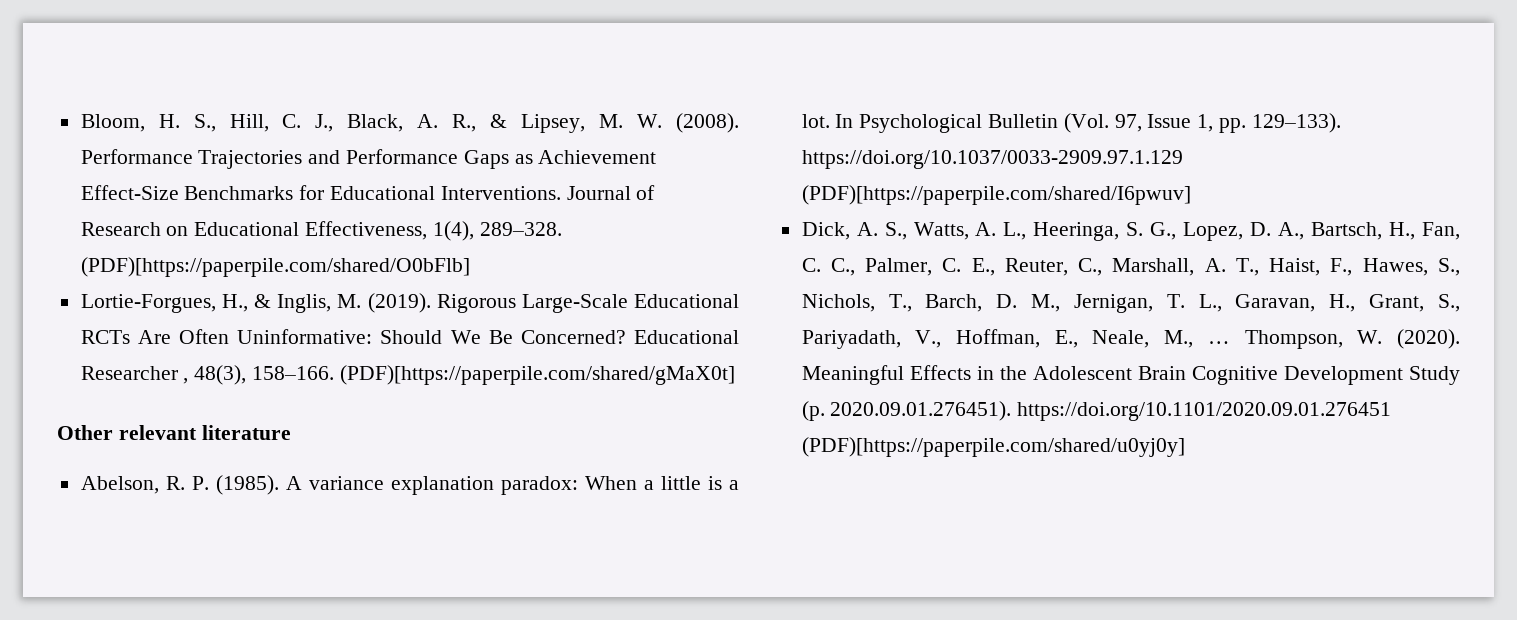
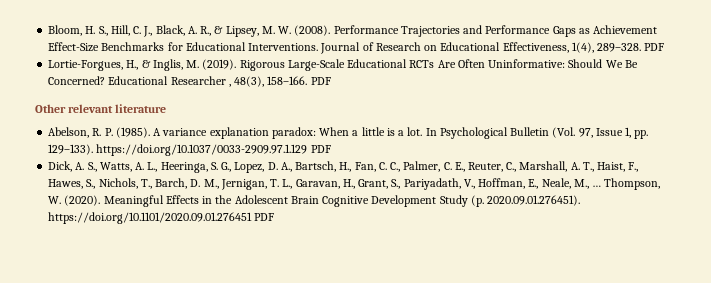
- Journal of Research on Educational Effectiveness, 1(4), 289–328. (PDF)[https://paperpile.com/shared/O0bFlb]
+ Journal of Research on Educational Effectiveness, 1(4), 289–328. PDF
- Educational Researcher , 48(3), 158–166. (PDF)[https://paperpile.com/shared/gMaX0t]
+ Educational Researcher , 48(3), 158–166. PDF
- In Psychological Bulletin (Vol. 97, Issue 1, pp. 129–133). https://doi.org/10.1037/0033-2909.97.1.129 (PDF)[https://paperpile.com/shared/I6pwuv]
+ In Psychological Bulletin (Vol. 97, Issue 1, pp. 129–133). https://doi.org/10.1037/0033-2909.97.1.129 PDF
- Meaningful Effects in the Adolescent Brain Cognitive Development Study (p. 2020.09.01.276451). https://doi.org/10.1101/2020.09.01.276451 (PDF)[https://paperpile.com/shared/u0yj0y]
+ Meaningful Effects in the Adolescent Brain Cognitive Development Study (p. 2020.09.01.276451). https://doi.org/10.1101/2020.09.01.276451 PDF

